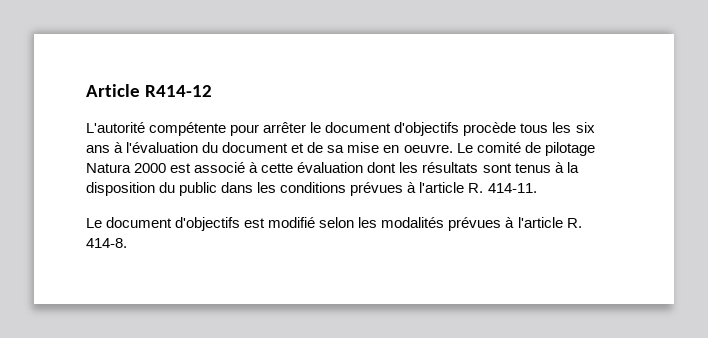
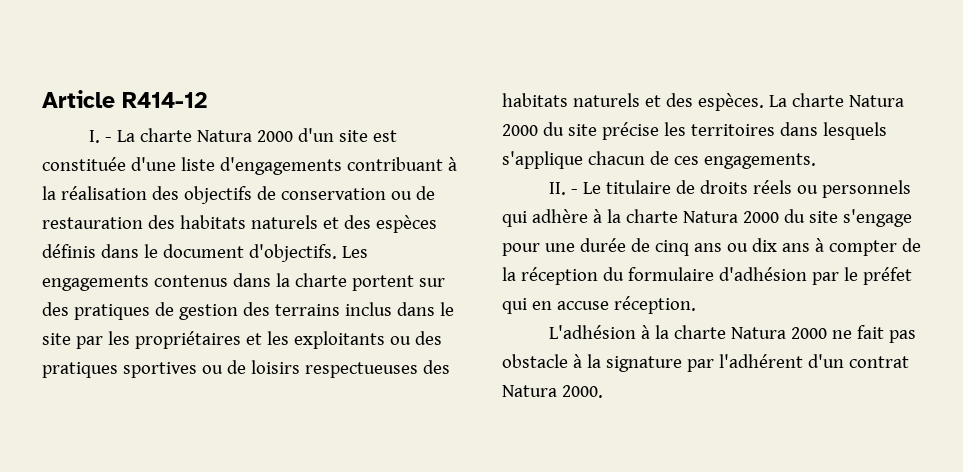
- L'autorité compétente pour arrêter le document d'objectifs procède tous les six ans à l'évaluation du document et de sa mise en oeuvre. Le comité de pilotage Natura 2000 est associé à cette évaluation dont les résultats sont tenus à la disposition du public dans les conditions prévues à l'article R. 414-11.
- Le document d'objectifs est modifié selon les modalités prévues à l'article R. 414-8.
+ I. - La charte Natura 2000 d'un site est constituée d'une liste d'engagements contribuant à la réalisation des objectifs de conservation ou de restauration des habitats naturels et des espèces définis dans le document d'objectifs. Les engagements contenus dans la charte portent sur des pratiques de gestion des terrains inclus dans le site par les propriétaires et les exploitants ou des pratiques sportives ou de loisirs respectueuses des habitats naturels et des espèces. La charte Natura 2000 du site précise les territoires dans lesquels s'applique chacun de ces engagements.
+ II. - Le titulaire de droits réels ou personnels qui adhère à la charte Natura 2000 du site s'engage pour une durée de cinq ans ou dix ans à compter de la réception du formulaire d'adhésion par le préfet qui en accuse réception.
+ L'adhésion à la charte Natura 2000 ne fait pas obstacle à la signature par l'adhérent d'un contrat Natura 2000.

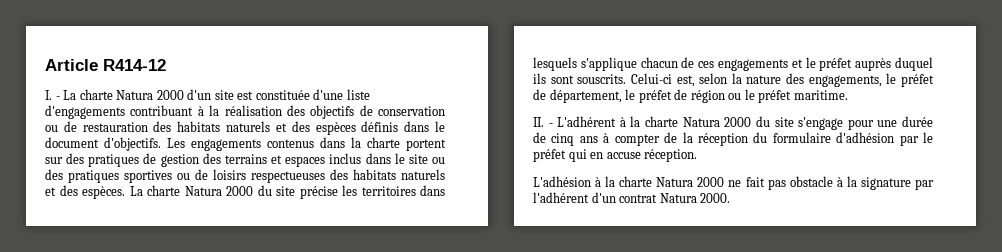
- Les engagements contenus dans la charte portent sur des pratiques de gestion des terrains inclus dans le site par les propriétaires et les exploitants ou des pratiques sportives ou de loisirs respectueuses des habitats naturels et des espèces.
+ Les engagements contenus dans la charte portent sur des pratiques de gestion des terrains et espaces inclus dans le site ou des pratiques sportives ou de loisirs respectueuses des habitats naturels et des espèces.
- La charte Natura 2000 du site précise les territoires dans lesquels s'applique chacun de ces engagements.
- II. - Le titulaire de droits réels ou personnels qui adhère à la charte Natura 2000 du site s'engage pour une durée de cinq ans ou dix ans à compter de la réception du formulaire d'adhésion par le préfet qui en accuse réception.
+ La charte Natura 2000 du site précise les territoires dans lesquels s'applique chacun de ces engagements et le préfet auprès duquel ils sont souscrits. Celui-ci est, selon la nature des engagements, le préfet de département, le préfet de région ou le préfet maritime.
+ II. - L'adhérent à la charte Natura 2000 du site s'engage pour une durée de cinq ans à compter de la réception du formulaire d'adhésion par le préfet qui en accuse réception.

